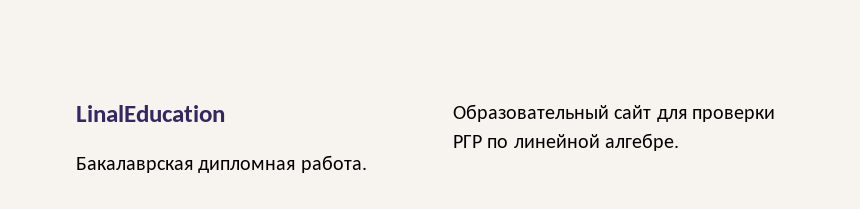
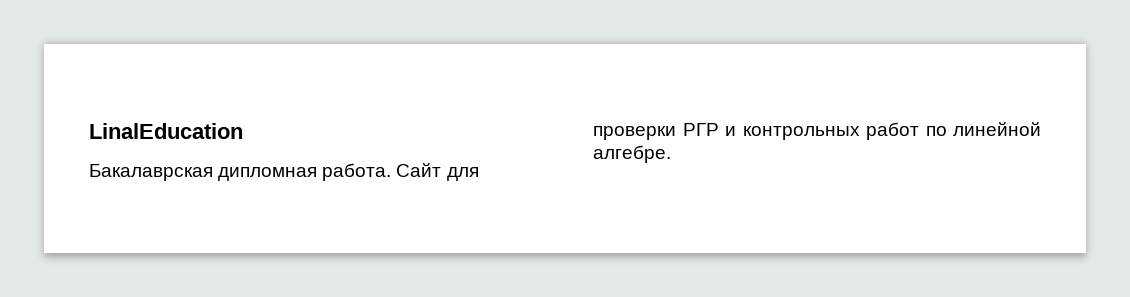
- Образовательный сайт для проверки РГР по линейной алгебре.
+ Сайт для проверки РГР и контрольных работ по линейной алгебре.

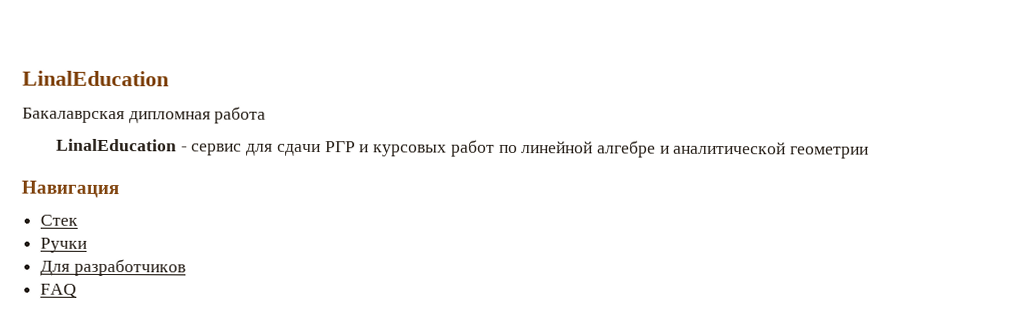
- Бакалаврская дипломная работа. Сайт для проверки РГР и контрольных работ по линейной алгебре.
+ Бакалаврская дипломная работа
+ LinalEducation - сервис для сдачи РГР и курсовых работ по линейной алгебре и аналитической геометрии
+ Навигация
+ Стек
+ Ручки
+ Для разработчиков
+ FAQ

